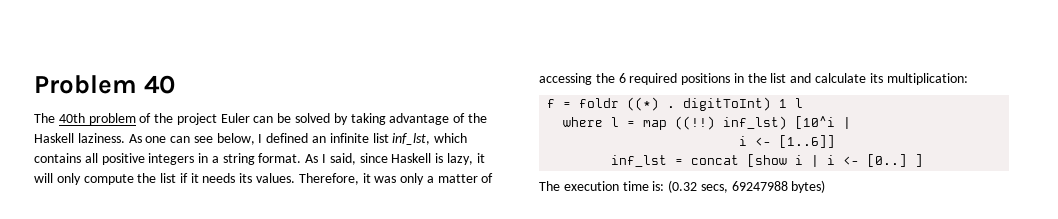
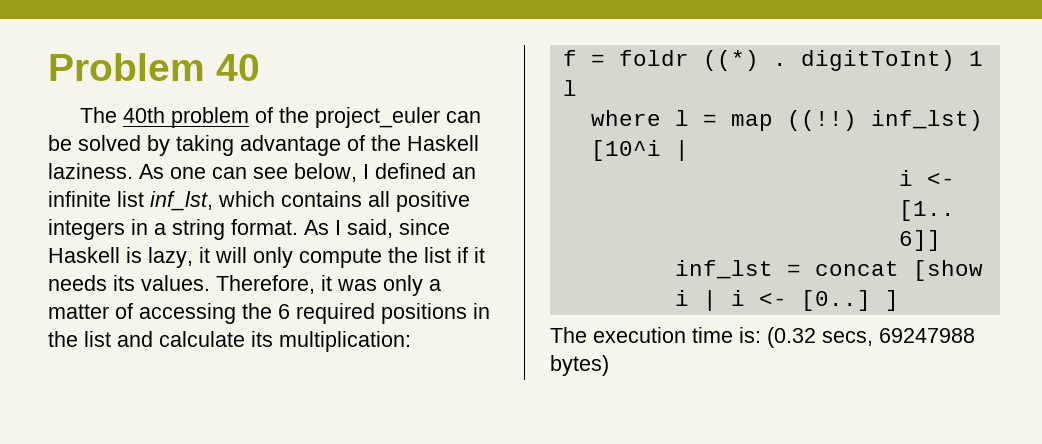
- The 40th problem of the project Euler can be solved by taking advantage of the Haskell laziness.
+ The 40th problem of the project_euler can be solved by taking advantage of the Haskell laziness.

